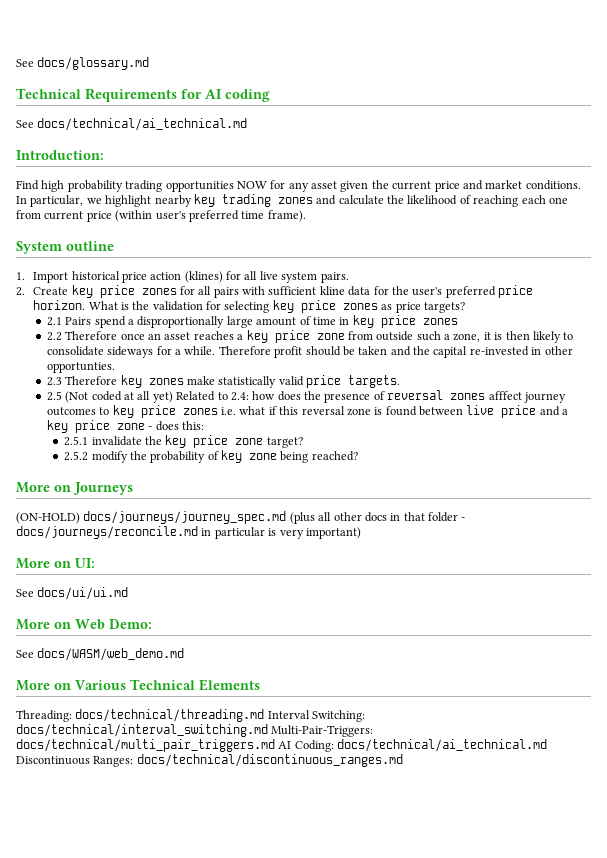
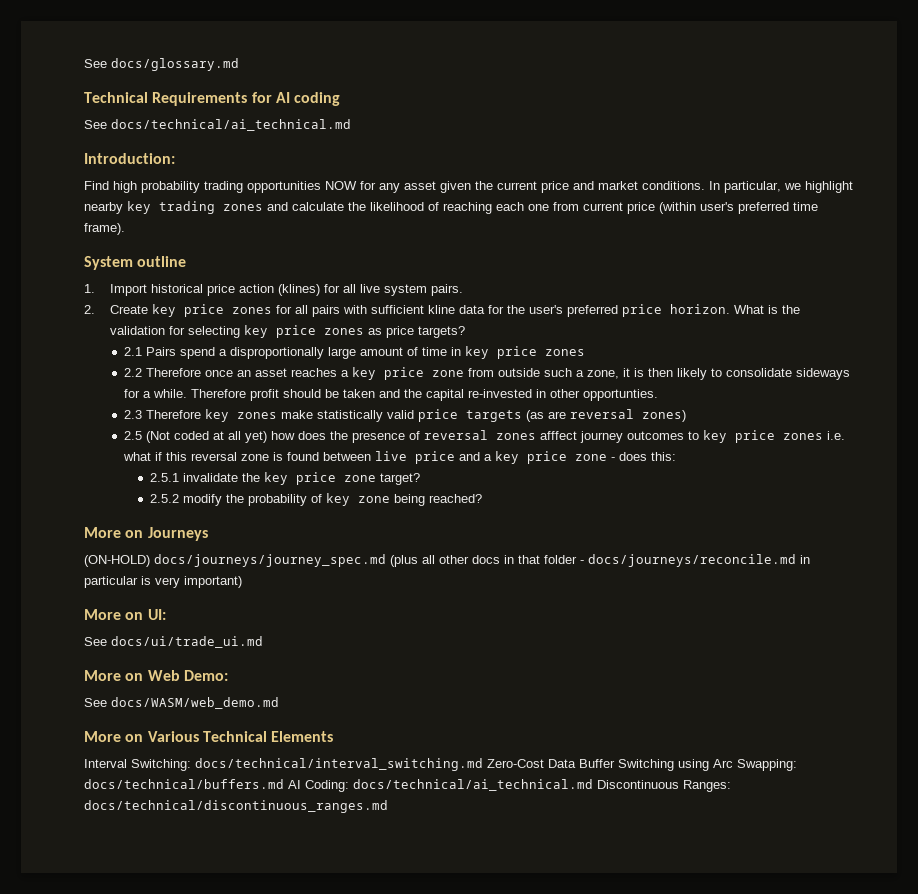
- 2.3 Therefore key zones make statistically valid price targets.
+ 2.3 Therefore key zones make statistically valid price targets (as are reversal zones)
- 2.5 (Not coded at all yet) Related to 2.4: how does the presence of reversal zones afffect journey outcomes to key price zones i.e. what if this reversal zone is found between live price and a key price zone - does this:
+ 2.5 (Not coded at all yet) how does the presence of reversal zones afffect journey outcomes to key price zones i.e. what if this reversal zone is found between live price and a key price zone - does this:
- See docs/ui/ui.md
+ See docs/ui/trade_ui.md
- Threading: docs/technical/threading.md Interval Switching: docs/technical/interval_switching.md Multi-Pair-Triggers: docs/technical/multi_pair_triggers.md AI Coding: docs/technical/ai_technical.md Discontinuous Ranges: docs/technical/discontinuous_ranges.md
+ Interval Switching: docs/technical/interval_switching.md Zero-Cost Data Buffer Switching using Arc Swapping: docs/technical/buffers.md AI Coding: docs/technical/ai_technical.md Discontinuous Ranges: docs/technical/discontinuous_ranges.md

